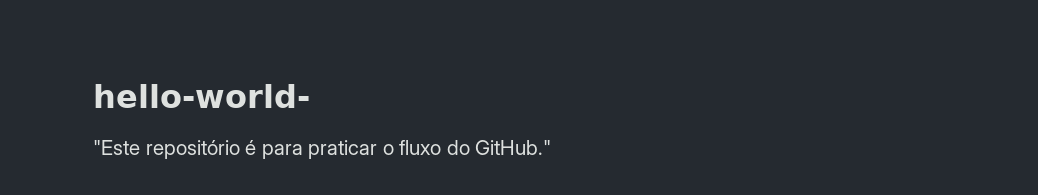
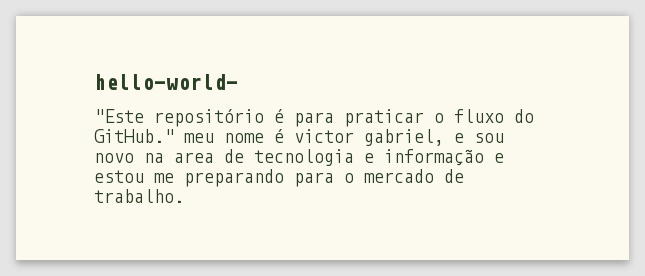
- "Este repositório é para praticar o fluxo do GitHub."
+ "Este repositório é para praticar o fluxo do GitHub." meu nome é victor gabriel, e sou novo na area de tecnologia e informação e estou me preparando para o mercado de trabalho.

